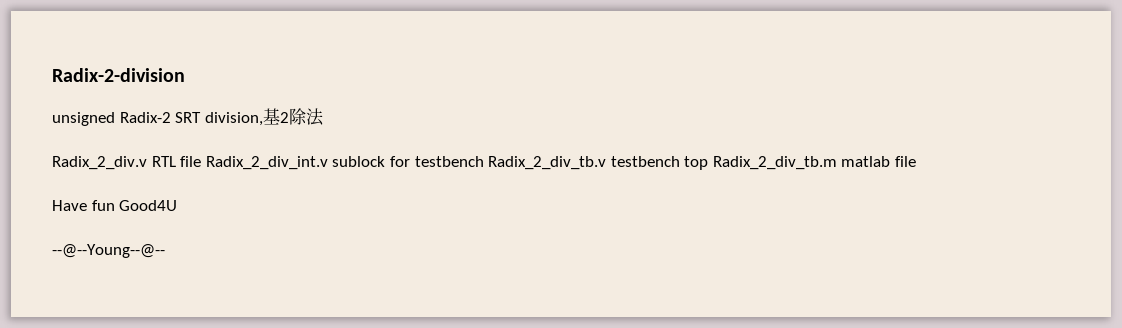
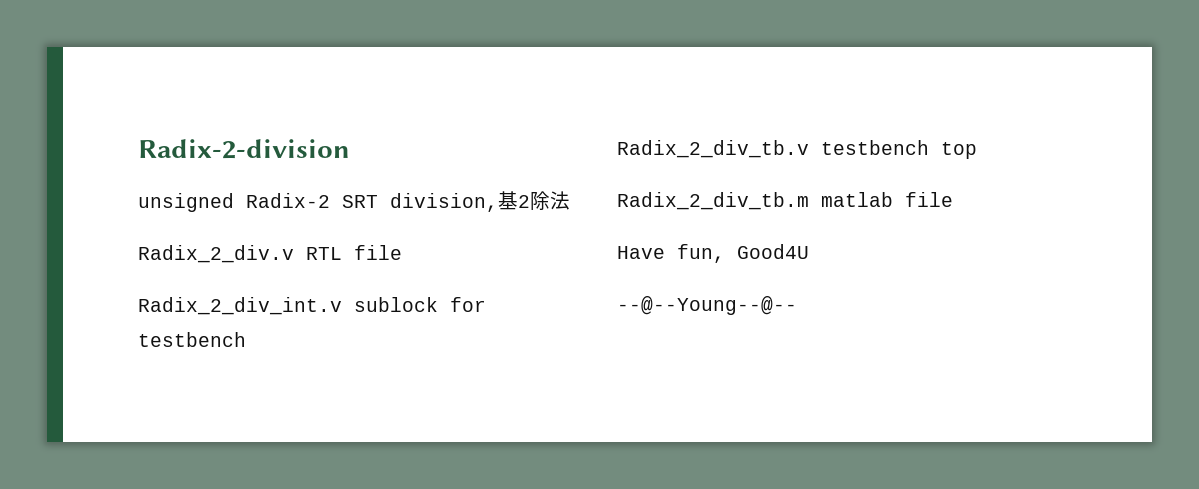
- Radix_2_div.v RTL file Radix_2_div_int.v sublock for testbench Radix_2_div_tb.v testbench top Radix_2_div_tb.m matlab file
+ Radix_2_div.v RTL file
+ Radix_2_div_int.v sublock for testbench
+ Radix_2_div_tb.v testbench top
+ Radix_2_div_tb.m matlab file
- Have fun Good4U
+ Have fun, Good4U

